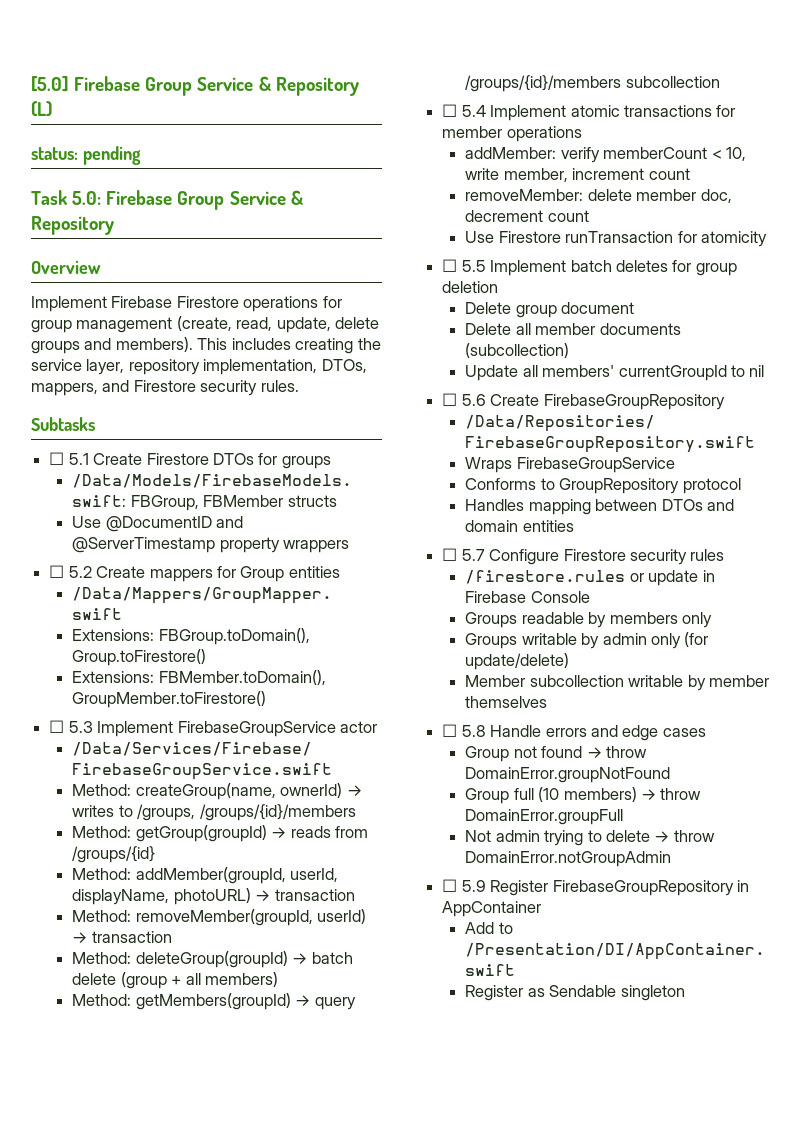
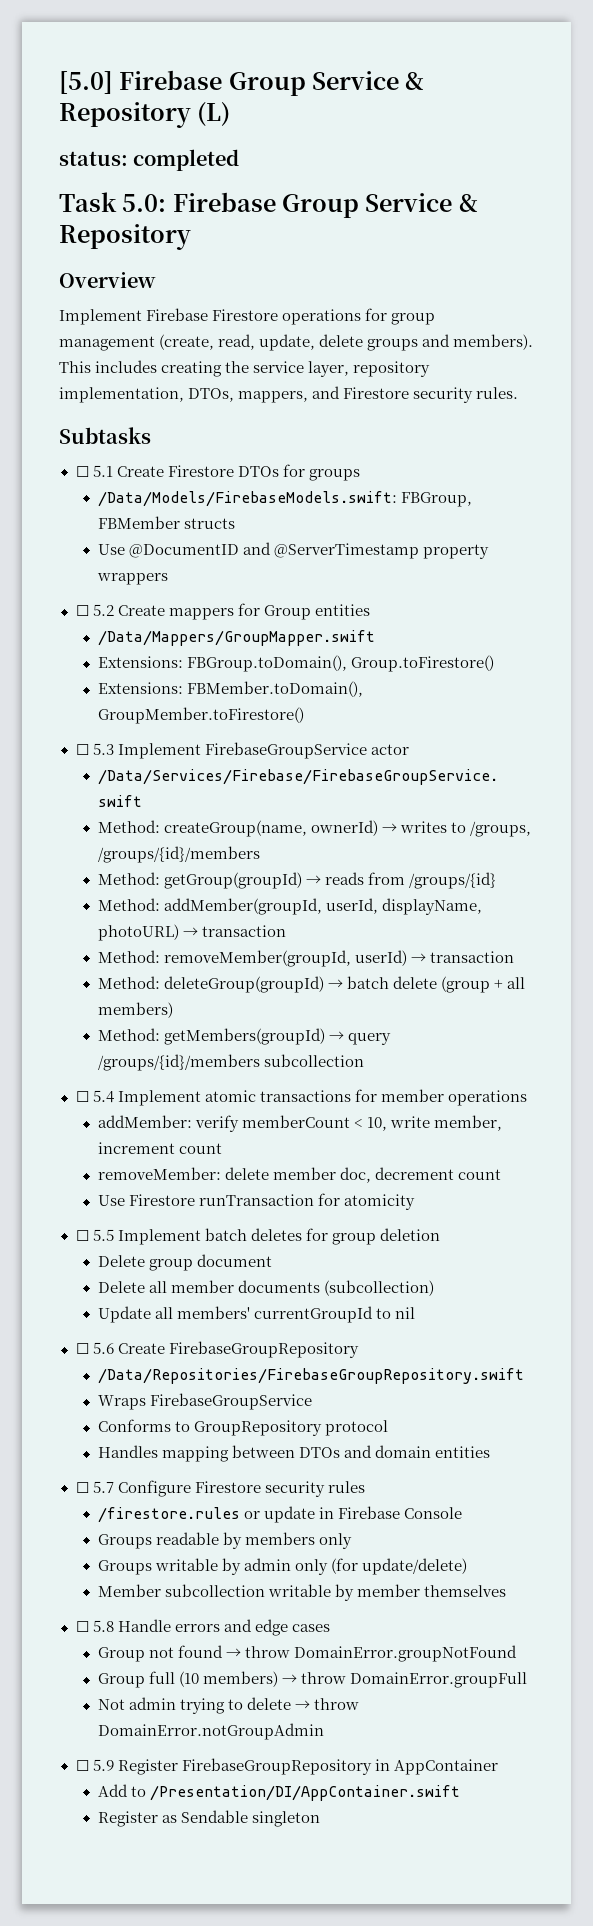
- status: pending
+ status: completed

